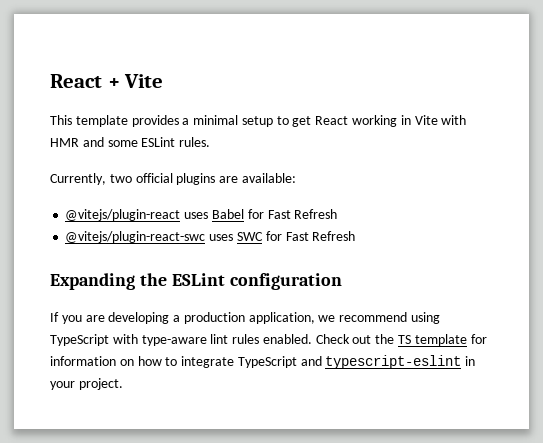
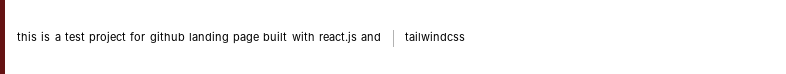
- React + Vite
- This template provides a minimal setup to get React working in Vite with HMR and some ESLint rules.
- Currently, two official plugins are available:
- @vitejs/plugin-react uses Babel for Fast Refresh
- @vitejs/plugin-react-swc uses SWC for Fast Refresh
- Expanding the ESLint configuration
- If you are developing a production application, we recommend using TypeScript with type-aware lint rules enabled. Check out the TS template for information on how to integrate TypeScript and typescript-eslint in your project.
+ this is a test project for github landing page built with react.js and tailwindcss

